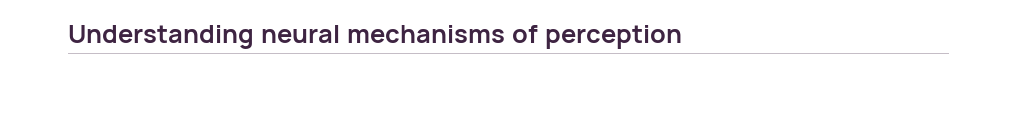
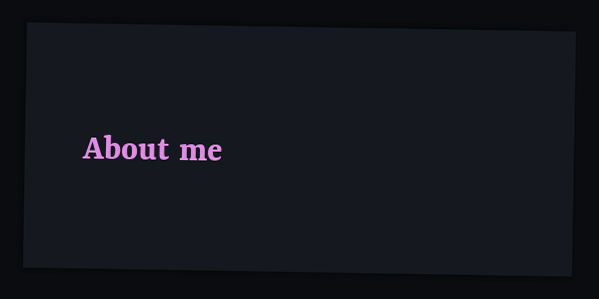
- Understanding neural mechanisms of perception
+ About me

